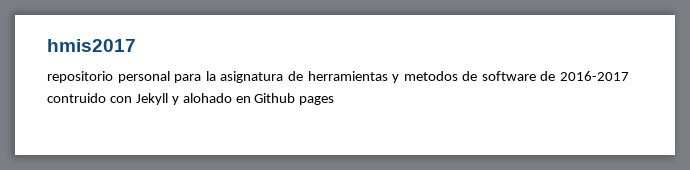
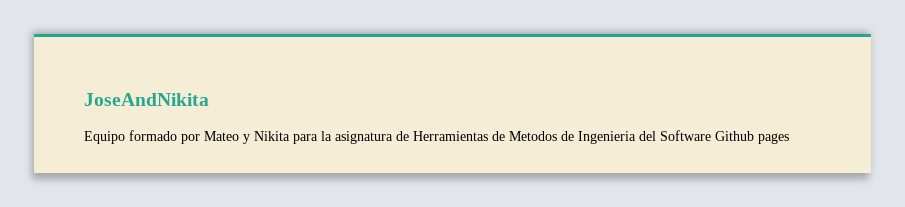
- hmis2017
- repositorio personal para la asignatura de herramientas y metodos de software de 2016-2017 contruido con Jekyll y alohado en Github pages
+ JoseAndNikita
+ Equipo formado por Mateo y Nikita para la asignatura de Herramientas de Metodos de Ingenieria del Software Github pages

